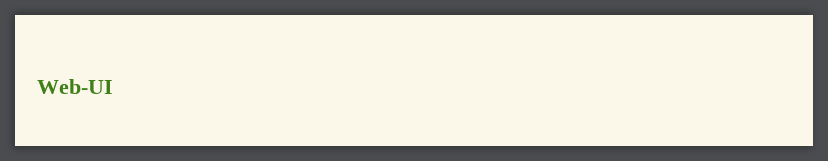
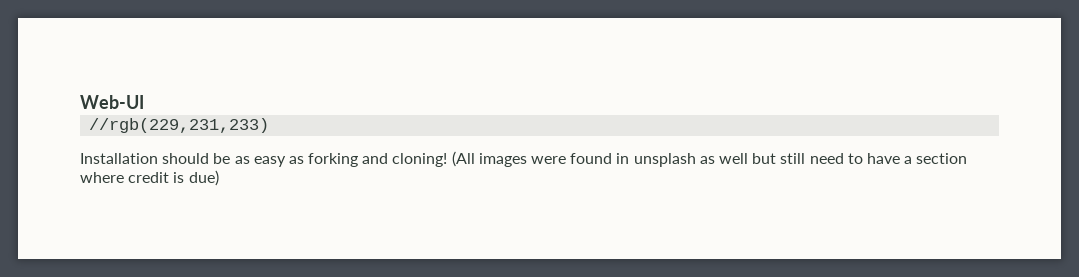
+ //rgb(229,231,233)
+ Installation should be as easy as forking and cloning! (All images were found in unsplash as well but still need to have a section where credit is due)

